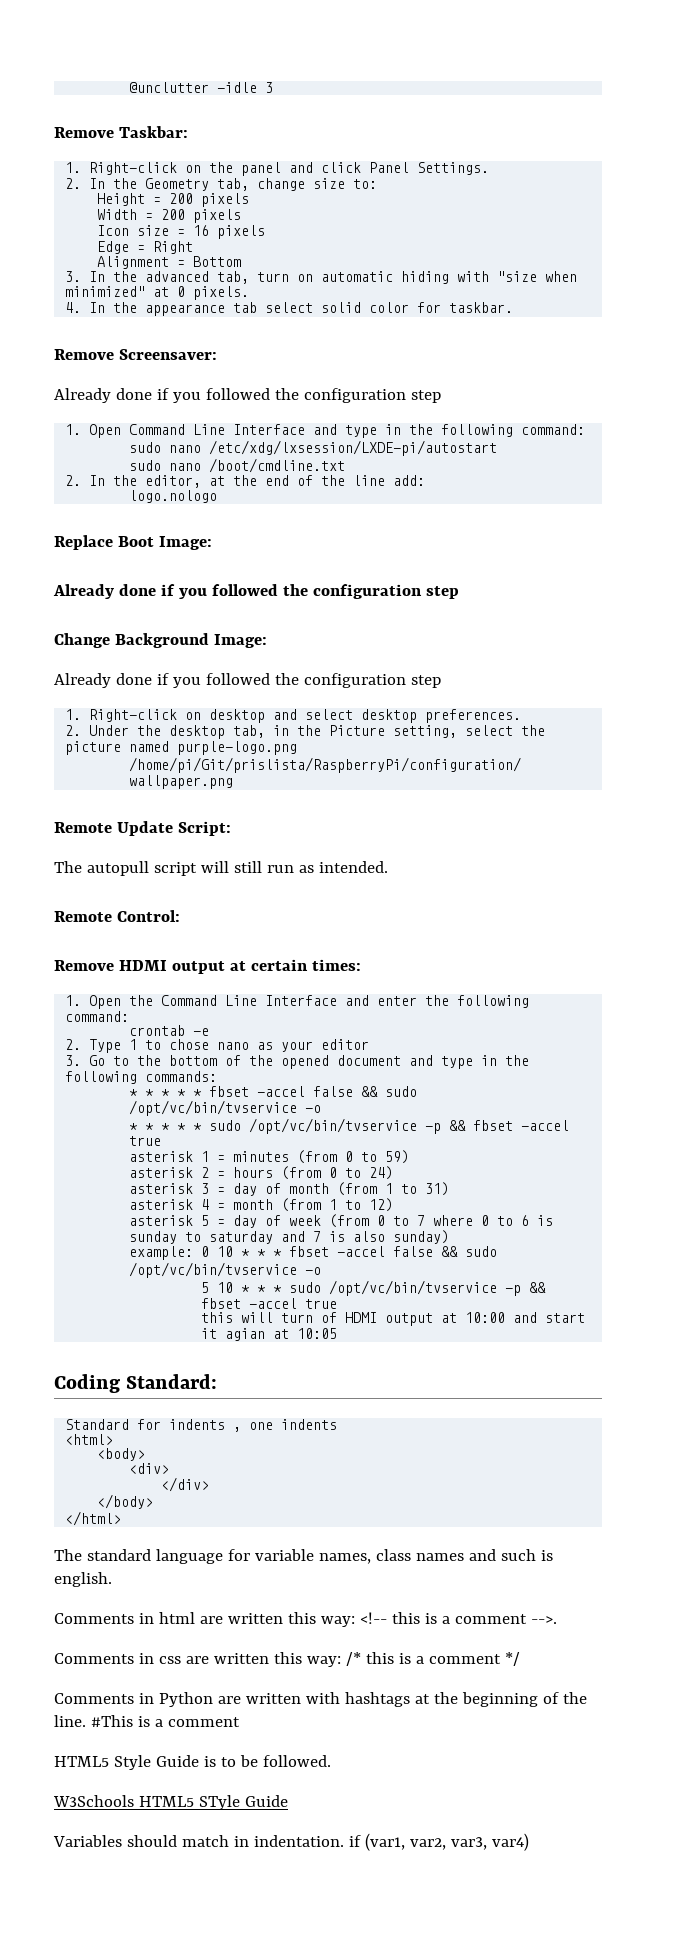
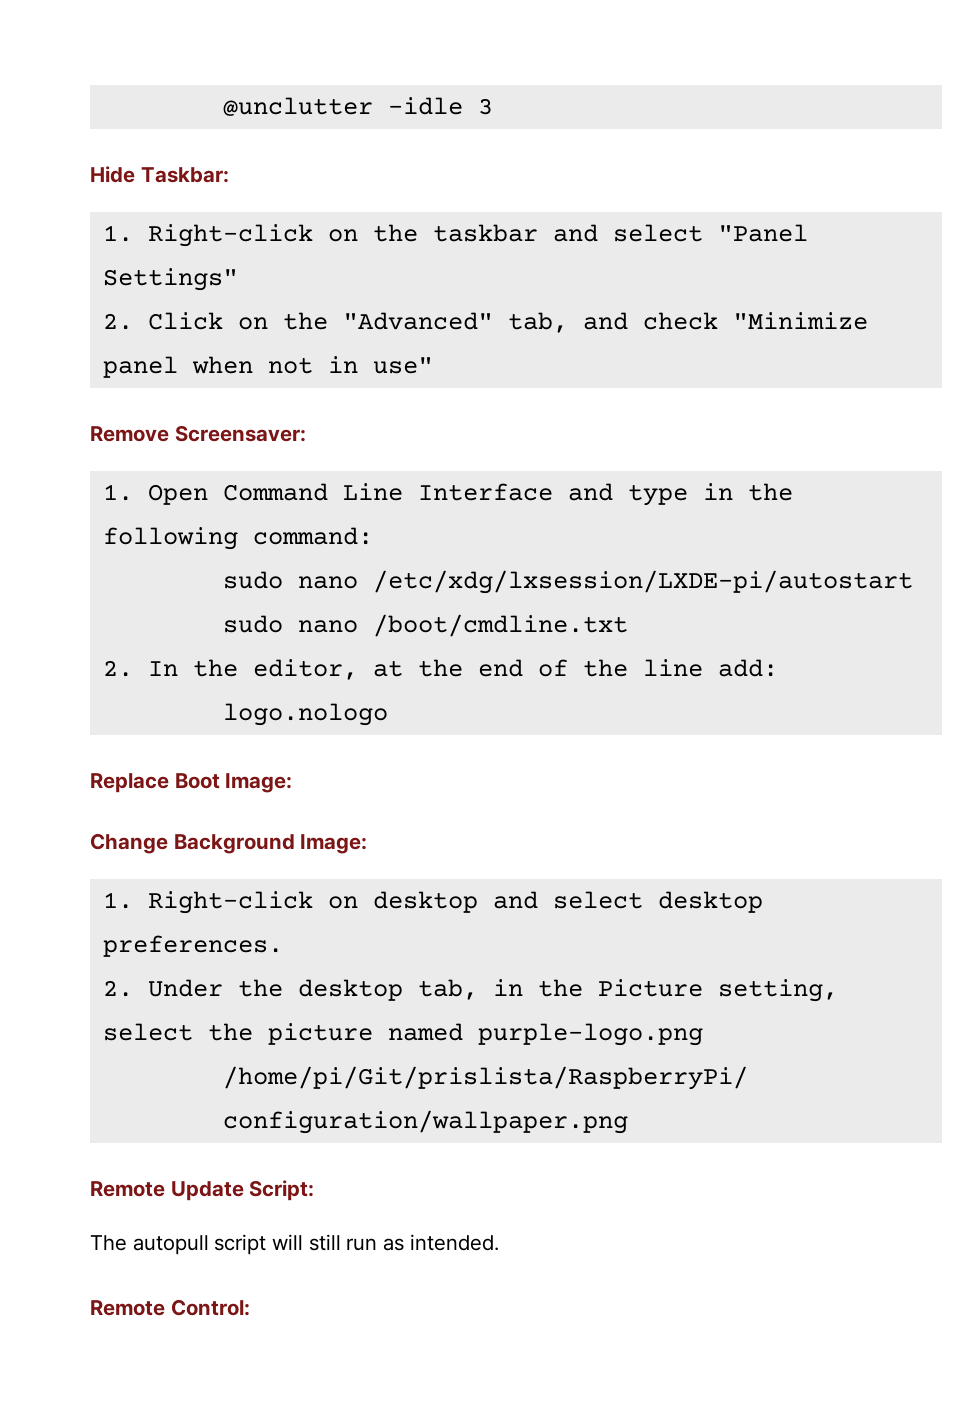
- Remove Taskbar:
+ Hide Taskbar:
- 1. Right-click on the panel and click Panel Settings.
- 2. In the Geometry tab, change size to:
- Height = 200 pixels
- Width = 200 pixels
- Icon size = 16 pixels
- Edge = Right
- Alignment = Bottom
- 3. In the advanced tab, turn on automatic hiding with "size when minimized" at 0 pixels.
- 4. In the appearance tab select solid color for taskbar.
+ 1. Right-click on the taskbar and select "Panel Settings"
+ 2. Click on the "Advanced" tab, and check "Minimize panel when not in use"
  Remove Screensaver:
- Already done if you followed the configuration step
  Replace Boot Image:
- Already done if you followed the configuration step
  Change Background Image:
- Already done if you followed the configuration step
- Remove HDMI output at certain times:
- 1. Open the Command Line Interface and enter the following command:
- crontab -e
- 2. Type 1 to chose nano as your editor
- 3. Go to the bottom of the opened document and type in the following commands:
- * * * * * fbset -accel false && sudo /opt/vc/bin/tvservice -o
- * * * * * sudo /opt/vc/bin/tvservice -p && fbset -accel true
- asterisk 1 = minutes (from 0 to 59)
- asterisk 2 = hours (from 0 to 24)
- asterisk 3 = day of month (from 1 to 31)
- asterisk 4 = month (from 1 to 12)
- asterisk 5 = day of week (from 0 to 7 where 0 to 6 is sunday to saturday and 7 is also sunday)
- example: 0 10 * * * fbset -accel false && sudo /opt/vc/bin/tvservice -o
- 5 10 * * * sudo /opt/vc/bin/tvservice -p && fbset -accel true
- this will turn of HDMI output at 10:00 and start it agian at 10:05
- Coding Standard:
- Standard for indents , one indents
- <html>
- <body>
- <div>
- </div>
- </body>
- </html>
- The standard language for variable names, class names and such is english.
- Comments in html are written this way: <!-- this is a comment -->.
- Comments in css are written this way: /* this is a comment */
- Comments in Python are written with hashtags at the beginning of the line. #This is a comment
- HTML5 Style Guide is to be followed.
- W3Schools HTML5 STyle Guide
- Variables should match in indentation. if (var1, var2, var3, var4)

